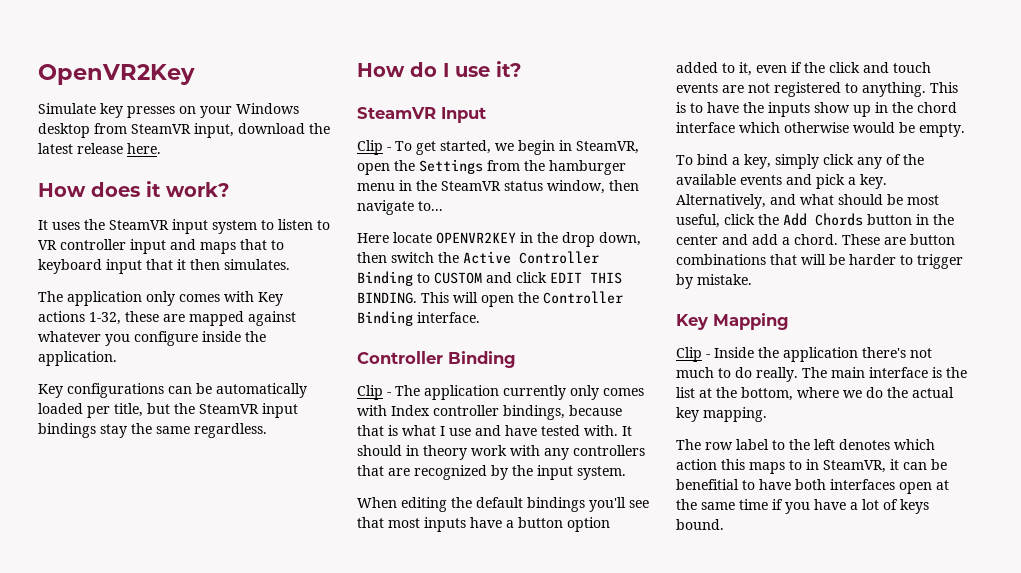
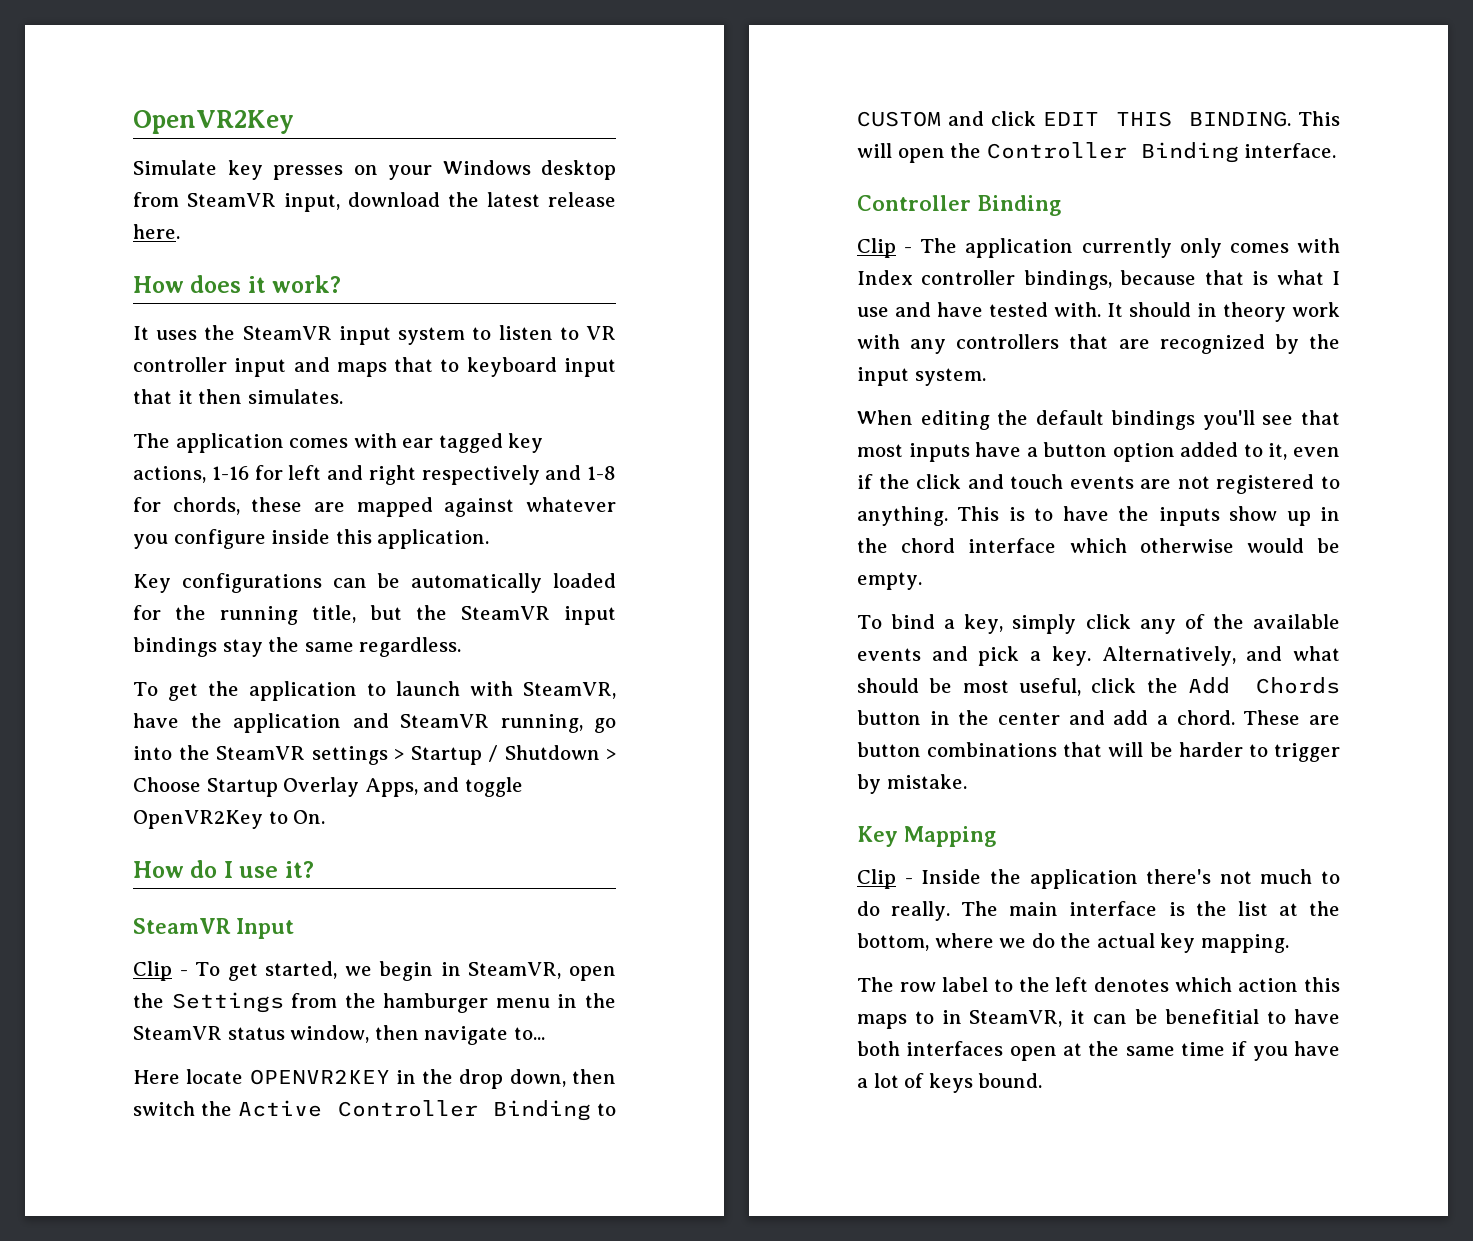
- The application only comes with Key actions 1-32, these are mapped against whatever you configure inside the application.
+ The application comes with ear tagged key actions, 1-16 for left and right respectively and 1-8 for chords, these are mapped against whatever you configure inside this application.
- Key configurations can be automatically loaded per title, but the SteamVR input bindings stay the same regardless.
+ Key configurations can be automatically loaded for the running title, but the SteamVR input bindings stay the same regardless.
+ To get the application to launch with SteamVR, have the application and SteamVR running, go into the SteamVR settings > Startup / Shutdown > Choose Startup Overlay Apps, and toggle OpenVR2Key to On.

